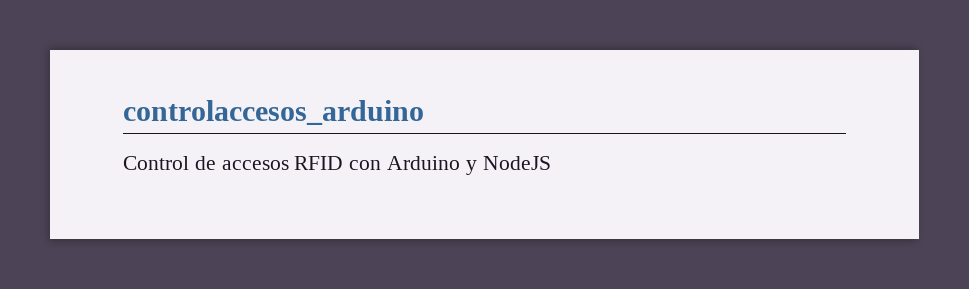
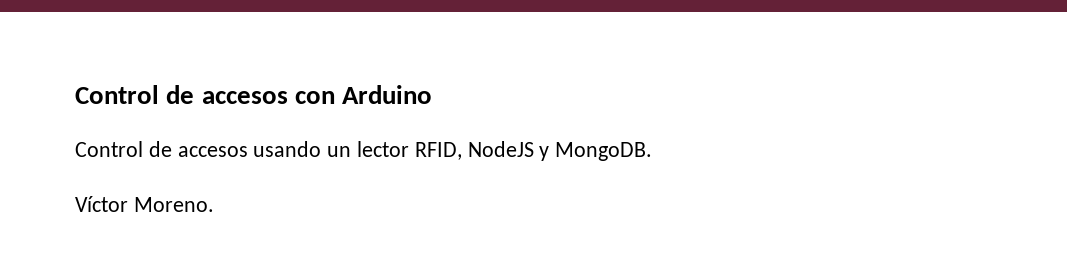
- controlaccesos_arduino
- Control de accesos RFID con Arduino y NodeJS
+ Control de accesos con Arduino
+ Control de accesos usando un lector RFID, NodeJS y MongoDB.
+ Víctor Moreno.

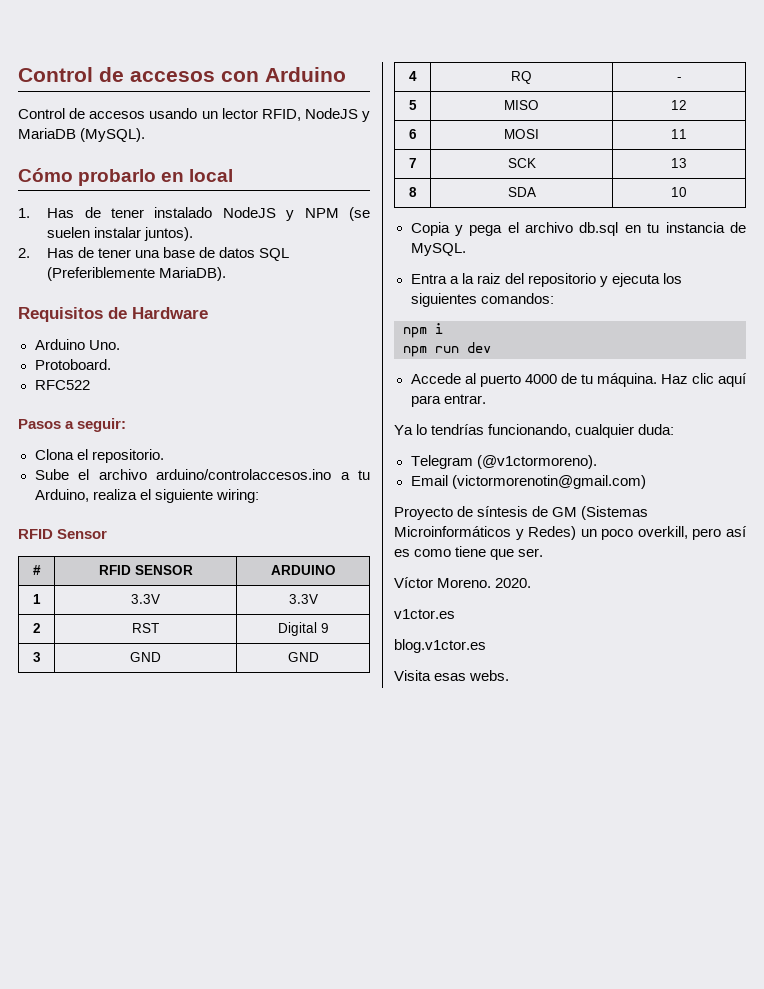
- Control de accesos usando un lector RFID, NodeJS y MongoDB.
- Víctor Moreno.
+ Control de accesos usando un lector RFID, NodeJS y MariaDB (MySQL).
+ Cómo probarlo en local
+ 1. Has de tener instalado NodeJS y NPM (se suelen instalar juntos).
+ 2. Has de tener una base de datos SQL (Preferiblemente MariaDB).
+ Requisitos de Hardware
+ Arduino Uno.
+ Protoboard.
+ RFC522
+ Pasos a seguir:
+ Clona el repositorio.
+ Sube el archivo arduino/controlaccesos.ino a tu Arduino, realiza el siguiente wiring:
+ RFID Sensor
+ # | RFID SENSOR | ARDUINO
+ 1 | 3.3V | 3.3V
+ 2 | RST | Digital 9
+ 3 | GND | GND
+ 4 | RQ | -
+ 5 | MISO | 12
+ 6 | MOSI | 11
+ 7 | SCK | 13
+ 8 | SDA | 10
+ Copia y pega el archivo db.sql en tu instancia de MySQL.
+ Entra a la raiz del repositorio y ejecuta los siguientes comandos:
+ npm i
+ npm run dev
+ Accede al puerto 4000 de tu máquina. Haz clic aquí para entrar.
+ Ya lo tendrías funcionando, cualquier duda:
+ Telegram (@v1ctormoreno).
+ Email (victormorenotin@gmail.com)
+ Proyecto de síntesis de GM (Sistemas Microinformáticos y Redes) un poco overkill, pero así es como tiene que ser.
+ Víctor Moreno. 2020.
+ v1ctor.es
+ blog.v1ctor.es
+ Visita esas webs.

